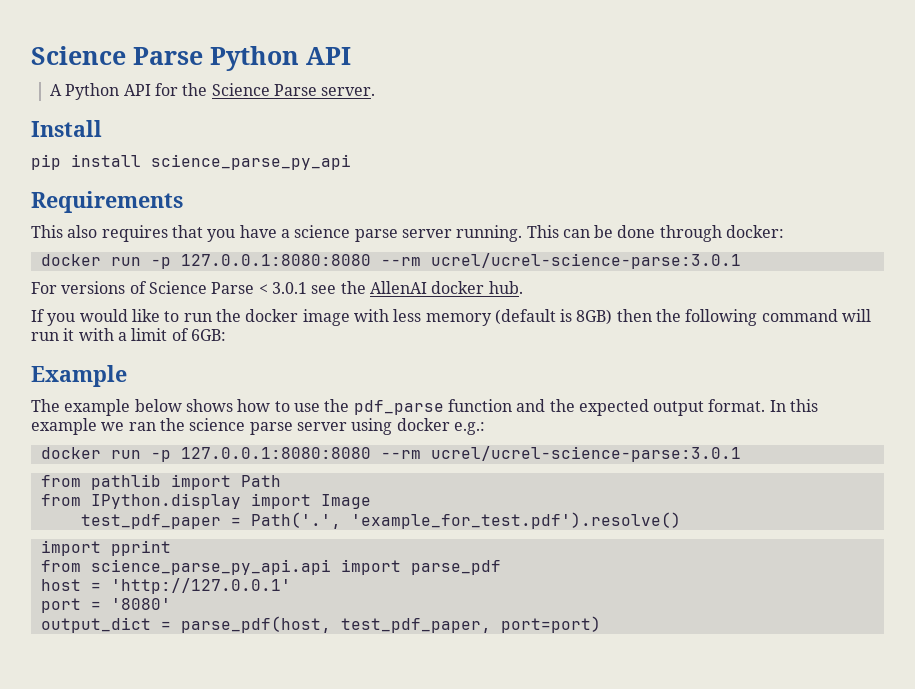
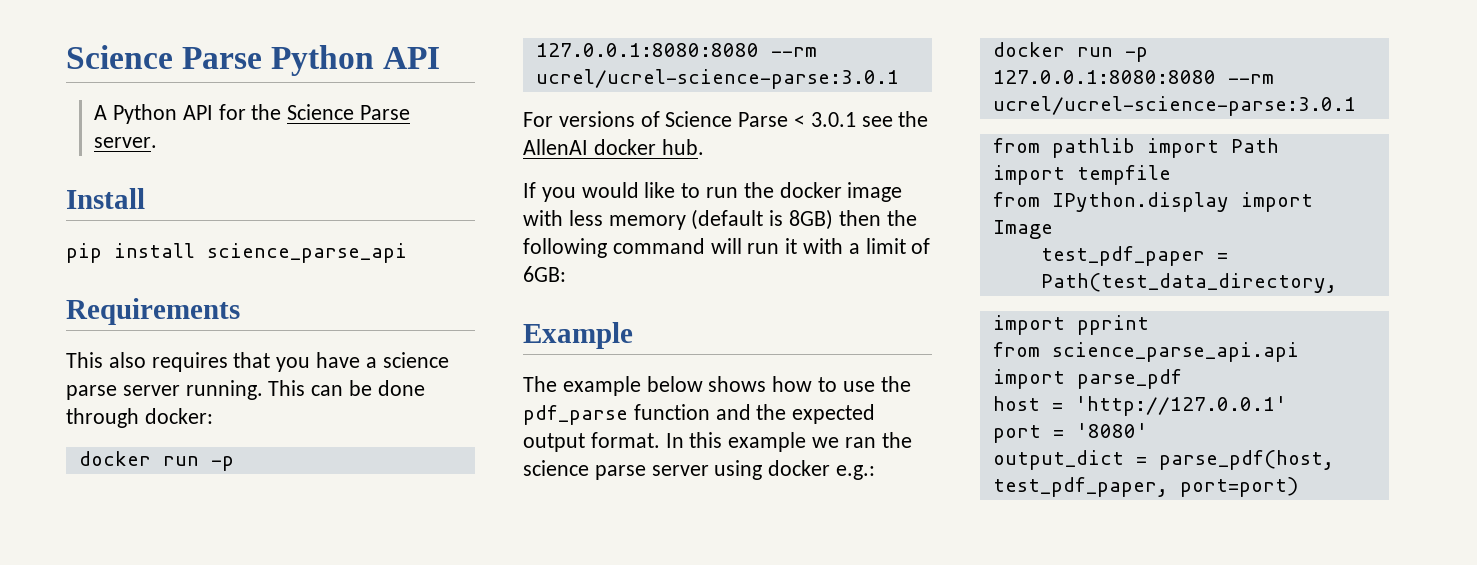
- pip install science_parse_py_api
+ pip install science_parse_api
+ import tempfile
- test_pdf_paper = Path('.', 'example_for_test.pdf').resolve()
+ test_pdf_paper = Path(test_data_directory,
- from science_parse_py_api.api import parse_pdf
+ from science_parse_api.api import parse_pdf

